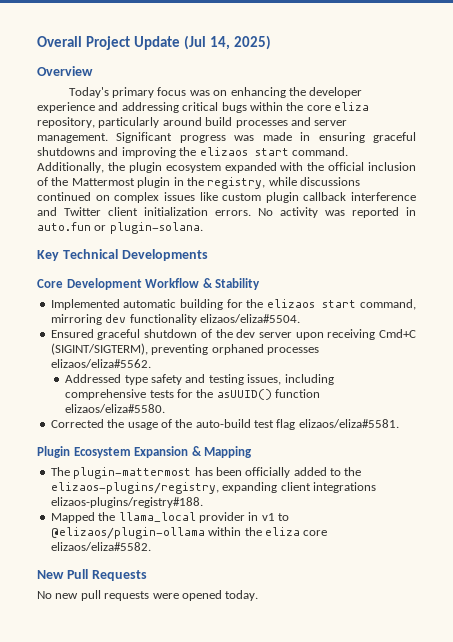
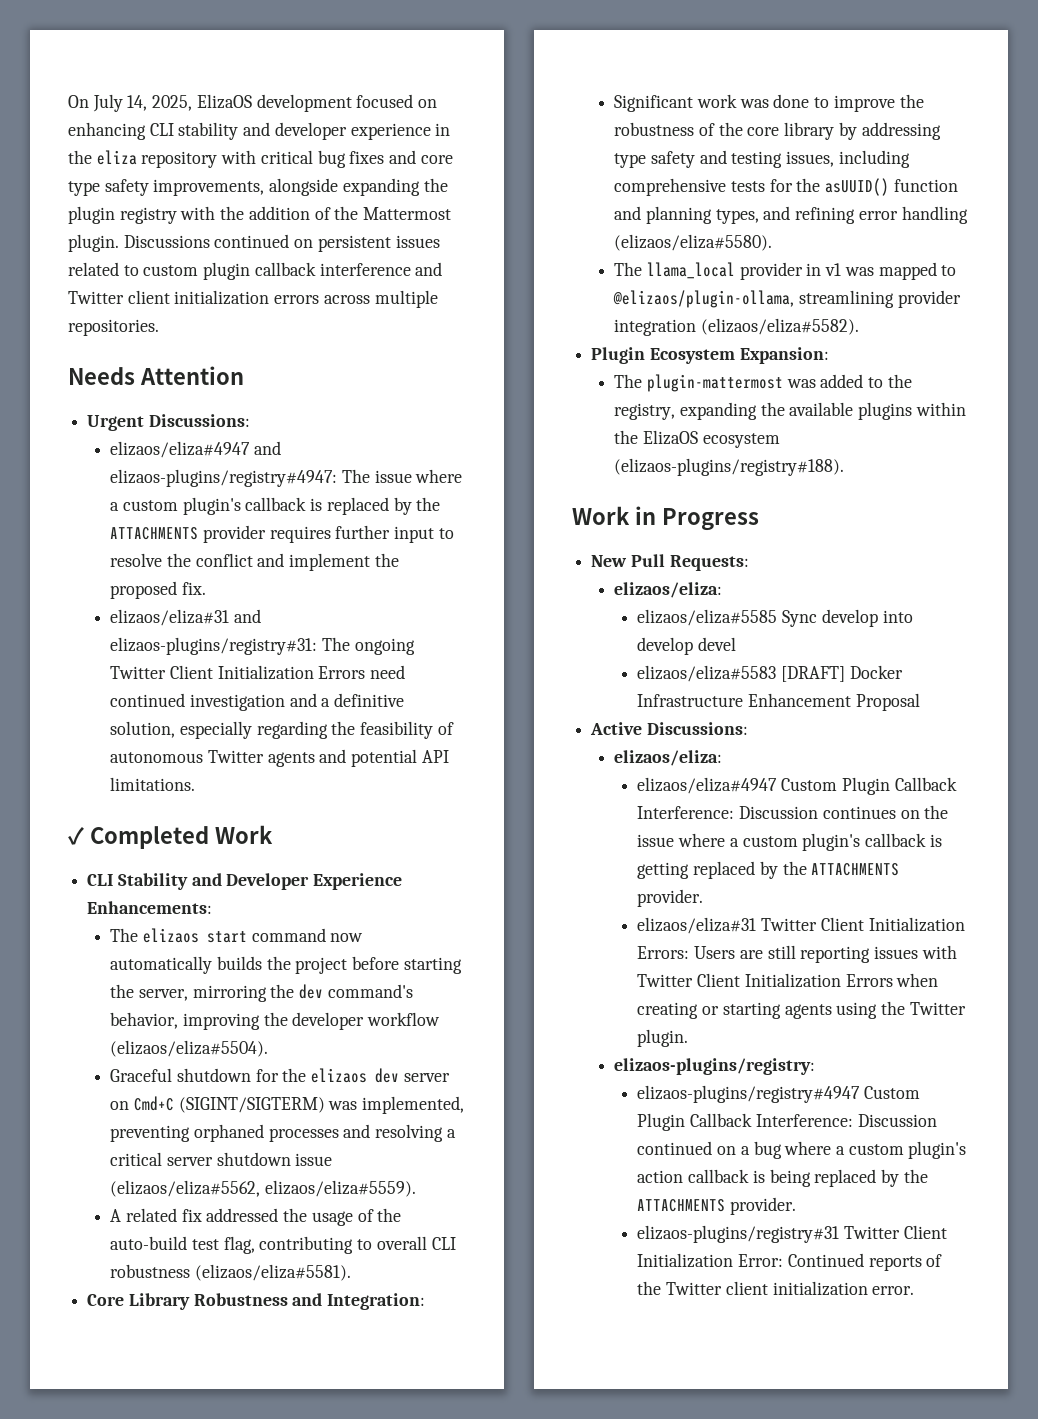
- Overall Project Update (Jul 14, 2025)
- Overview
- Today's primary focus was on enhancing the developer experience and addressing critical bugs within the core eliza repository, particularly around build processes and server management. Significant progress was made in ensuring graceful shutdowns and improving the elizaos start command. Additionally, the plugin ecosystem expanded with the official inclusion of the Mattermost plugin in the registry, while discussions continued on complex issues like custom plugin callback interference and Twitter client initialization errors. No activity was reported in auto.fun or plugin-solana.
- Key Technical Developments
- Core Development Workflow & Stability
- Implemented automatic building for the elizaos start command, mirroring dev functionality elizaos/eliza#5504.
- Ensured graceful shutdown of the dev server upon receiving Cmd+C (SIGINT/SIGTERM), preventing orphaned processes elizaos/eliza#5562.
- Addressed type safety and testing issues, including comprehensive tests for the asUUID() function elizaos/eliza#5580.
- Corrected the usage of the auto-build test flag elizaos/eliza#5581.
- Plugin Ecosystem Expansion & Mapping
- The plugin-mattermost has been officially added to the elizaos-plugins/registry, expanding client integrations elizaos-plugins/registry#188.
- Mapped the llama_local provider in v1 to @elizaos/plugin-ollama within the eliza core elizaos/eliza#5582.
- New Pull Requests
- No new pull requests were opened today.
+ On July 14, 2025, ElizaOS development focused on enhancing CLI stability and developer experience in the eliza repository with critical bug fixes and core type safety improvements, alongside expanding the plugin registry with the addition of the Mattermost plugin. Discussions continued on persistent issues related to custom plugin callback interference and Twitter client initialization errors across multiple repositories.
+ Needs Attention
+ Urgent Discussions:
+ elizaos/eliza#4947 and elizaos-plugins/registry#4947: The issue where a custom plugin's callback is replaced by the ATTACHMENTS provider requires further input to resolve the conflict and implement the proposed fix.
+ elizaos/eliza#31 and elizaos-plugins/registry#31: The ongoing Twitter Client Initialization Errors need continued investigation and a definitive solution, especially regarding the feasibility of autonomous Twitter agents and potential API limitations.
+ ✓ Completed Work
+ CLI Stability and Developer Experience Enhancements:
+ The elizaos start command now automatically builds the project before starting the server, mirroring the dev command's behavior, improving the developer workflow (elizaos/eliza#5504).
+ Graceful shutdown for the elizaos dev server on Cmd+C (SIGINT/SIGTERM) was implemented, preventing orphaned processes and resolving a critical server shutdown issue (elizaos/eliza#5562, elizaos/eliza#5559).
+ A related fix addressed the usage of the auto-build test flag, contributing to overall CLI robustness (elizaos/eliza#5581).
+ Core Library Robustness and Integration:
+ Significant work was done to improve the robustness of the core library by addressing type safety and testing issues, including comprehensive tests for the asUUID() function and planning types, and refining error handling (elizaos/eliza#5580).
+ The llama_local provider in v1 was mapped to @elizaos/plugin-ollama, streamlining provider integration (elizaos/eliza#5582).
+ Plugin Ecosystem Expansion:
+ The plugin-mattermost was added to the registry, expanding the available plugins within the ElizaOS ecosystem (elizaos-plugins/registry#188).
+ Work in Progress
+ New Pull Requests:
+ elizaos/eliza:
+ elizaos/eliza#5585 Sync develop into develop devel
+ elizaos/eliza#5583 [DRAFT] Docker Infrastructure Enhancement Proposal
+ Active Discussions:
+ elizaos/eliza:
+ elizaos/eliza#4947 Custom Plugin Callback Interference: Discussion continues on the issue where a custom plugin's callback is getting replaced by the ATTACHMENTS provider.
+ elizaos/eliza#31 Twitter Client Initialization Errors: Users are still reporting issues with Twitter Client Initialization Errors when creating or starting agents using the Twitter plugin.
+ elizaos-plugins/registry:
+ elizaos-plugins/registry#4947 Custom Plugin Callback Interference: Discussion continued on a bug where a custom plugin's action callback is being replaced by the ATTACHMENTS provider.
+ elizaos-plugins/registry#31 Twitter Client Initialization Error: Continued reports of the Twitter client initialization error.

